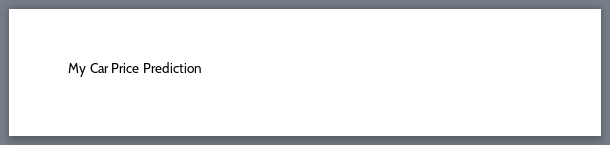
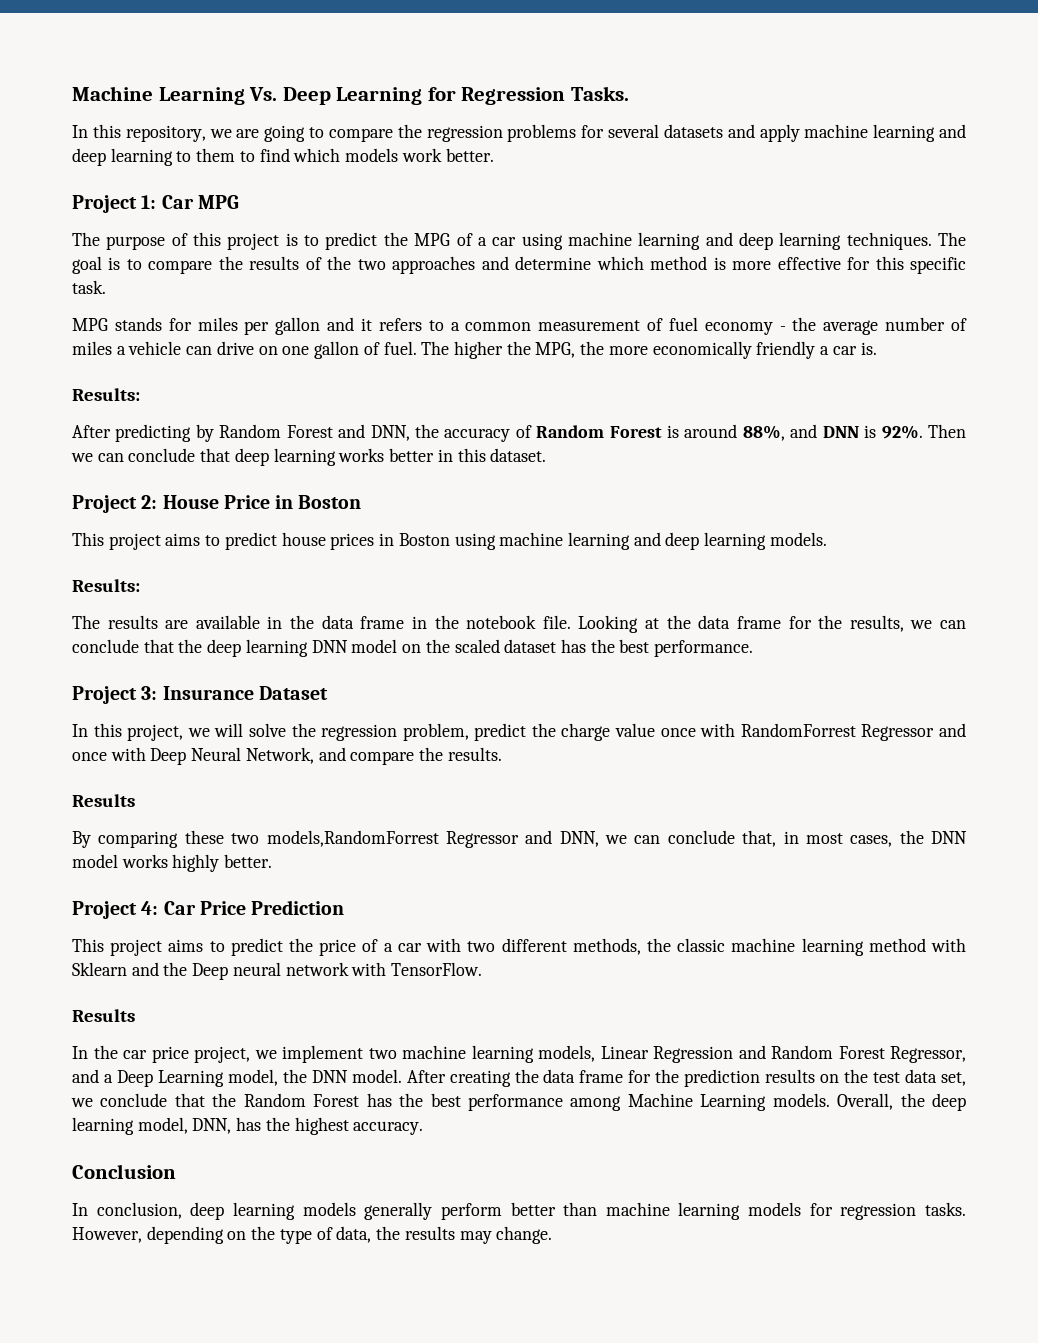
- My Car Price Prediction
+ Machine Learning Vs. Deep Learning for Regression Tasks.
+ In this repository, we are going to compare the regression problems for several datasets and apply machine learning and deep learning to them to find which models work better.
+ Project 1: Car MPG
+ The purpose of this project is to predict the MPG of a car using machine learning and deep learning techniques. The goal is to compare the results of the two approaches and determine which method is more effective for this specific task.
+ MPG stands for miles per gallon and it refers to a common measurement of fuel economy - the average number of miles a vehicle can drive on one gallon of fuel. The higher the MPG, the more economically friendly a car is.
+ Results:
+ After predicting by Random Forest and DNN, the accuracy of Random Forest is around 88%, and DNN is 92%. Then we can conclude that deep learning works better in this dataset.
+ Project 2: House Price in Boston
+ This project aims to predict house prices in Boston using machine learning and deep learning models.
+ Results:
+ The results are available in the data frame in the notebook file. Looking at the data frame for the results, we can conclude that the deep learning DNN model on the scaled dataset has the best performance.
+ Project 3: Insurance Dataset
+ In this project, we will solve the regression problem, predict the charge value once with RandomForrest Regressor and once with Deep Neural Network, and compare the results.
+ Results
+ By comparing these two models,RandomForrest Regressor and DNN, we can conclude that, in most cases, the DNN model works highly better.
+ Project 4: Car Price Prediction
+ This project aims to predict the price of a car with two different methods, the classic machine learning method with Sklearn and the Deep neural network with TensorFlow.
+ Results
+ In the car price project, we implement two machine learning models, Linear Regression and Random Forest Regressor, and a Deep Learning model, the DNN model. After creating the data frame for the prediction results on the test data set, we conclude that the Random Forest has the best performance among Machine Learning models. Overall, the deep learning model, DNN, has the highest accuracy.
+ Conclusion
+ In conclusion, deep learning models generally perform better than machine learning models for regression tasks. However, depending on the type of data, the results may change.

